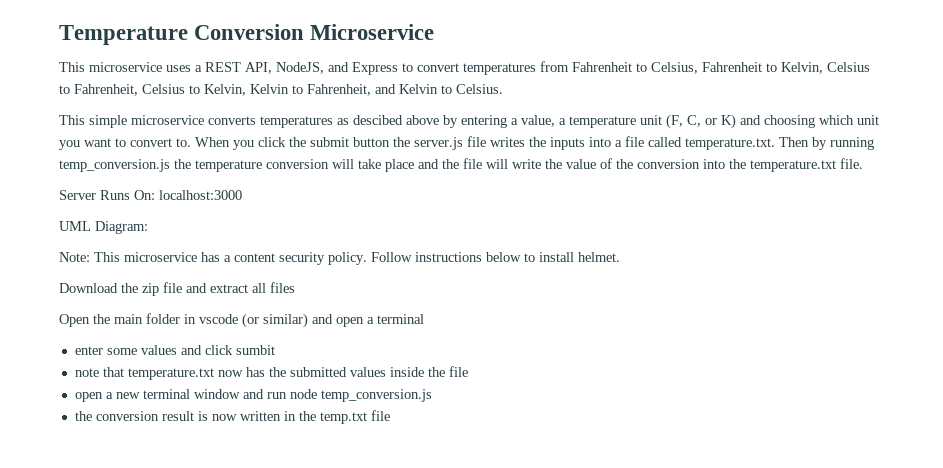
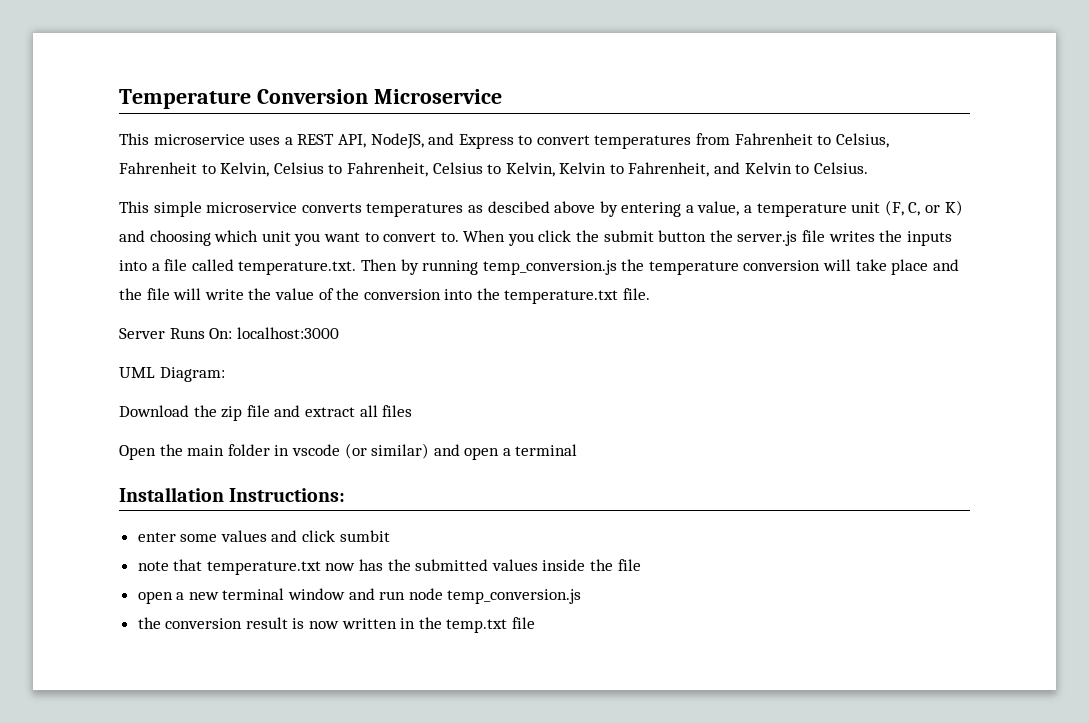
- Note: This microservice has a content security policy. Follow instructions below to install helmet.
+ Installation Instructions:

